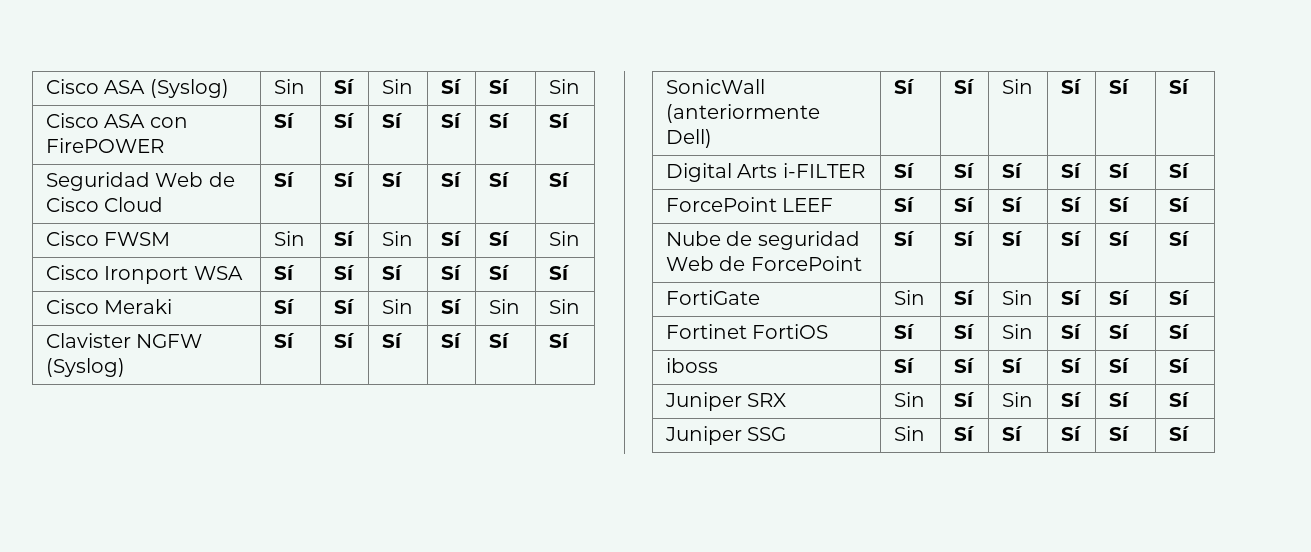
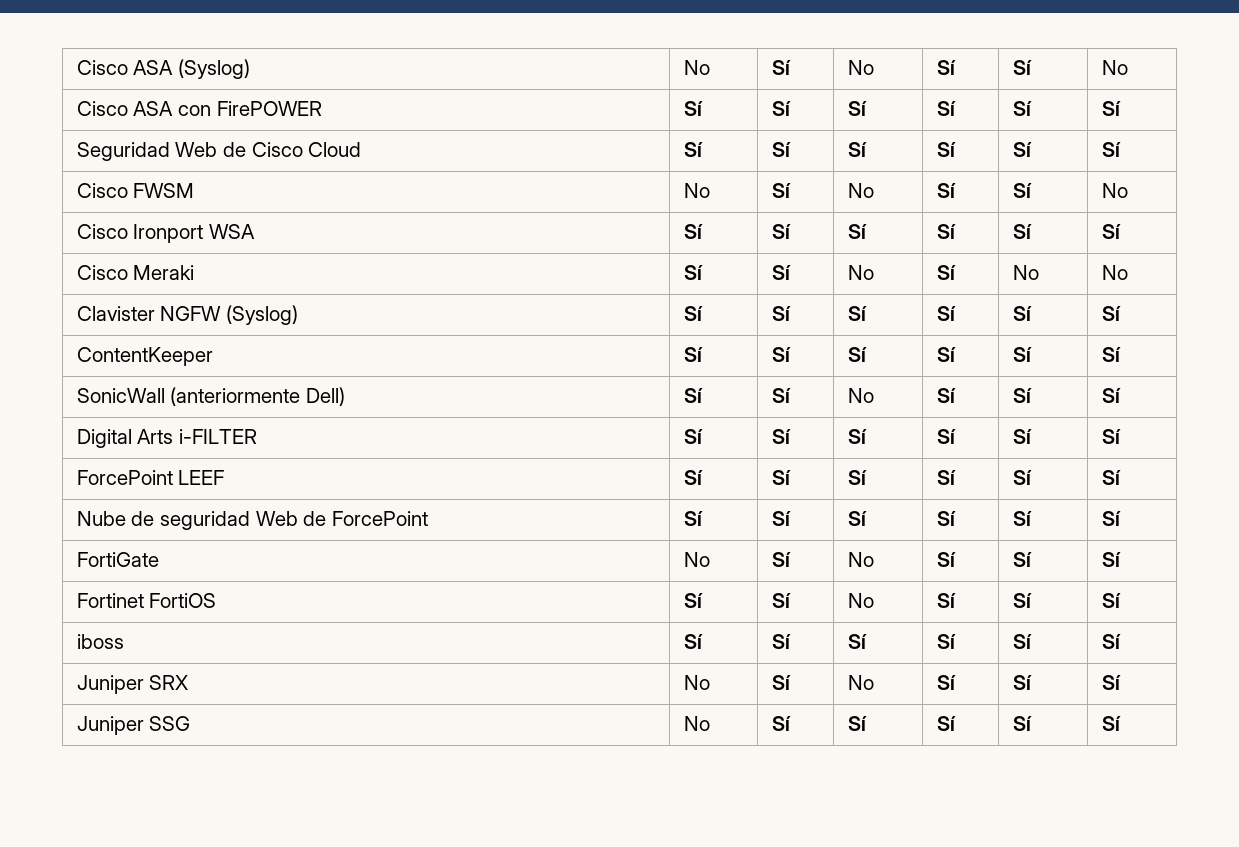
- Cisco ASA (Syslog) | Sin | Sí | Sin | Sí | Sí | Sin
+ Cisco ASA (Syslog) | No | Sí | No | Sí | Sí | No
- Cisco FWSM | Sin | Sí | Sin | Sí | Sí | Sin
+ Cisco FWSM | No | Sí | No | Sí | Sí | No
- Cisco Meraki | Sí | Sí | Sin | Sí | Sin | Sin
+ Cisco Meraki | Sí | Sí | No | Sí | No | No
+ ContentKeeper | Sí | Sí | Sí | Sí | Sí | Sí
- SonicWall (anteriormente Dell) | Sí | Sí | Sin | Sí | Sí | Sí
+ SonicWall (anteriormente Dell) | Sí | Sí | No | Sí | Sí | Sí
- FortiGate | Sin | Sí | Sin | Sí | Sí | Sí
+ FortiGate | No | Sí | No | Sí | Sí | Sí
- Fortinet FortiOS | Sí | Sí | Sin | Sí | Sí | Sí
+ Fortinet FortiOS | Sí | Sí | No | Sí | Sí | Sí
- Juniper SRX | Sin | Sí | Sin | Sí | Sí | Sí
+ Juniper SRX | No | Sí | No | Sí | Sí | Sí
- Juniper SSG | Sin | Sí | Sí | Sí | Sí | Sí
+ Juniper SSG | No | Sí | Sí | Sí | Sí | Sí

